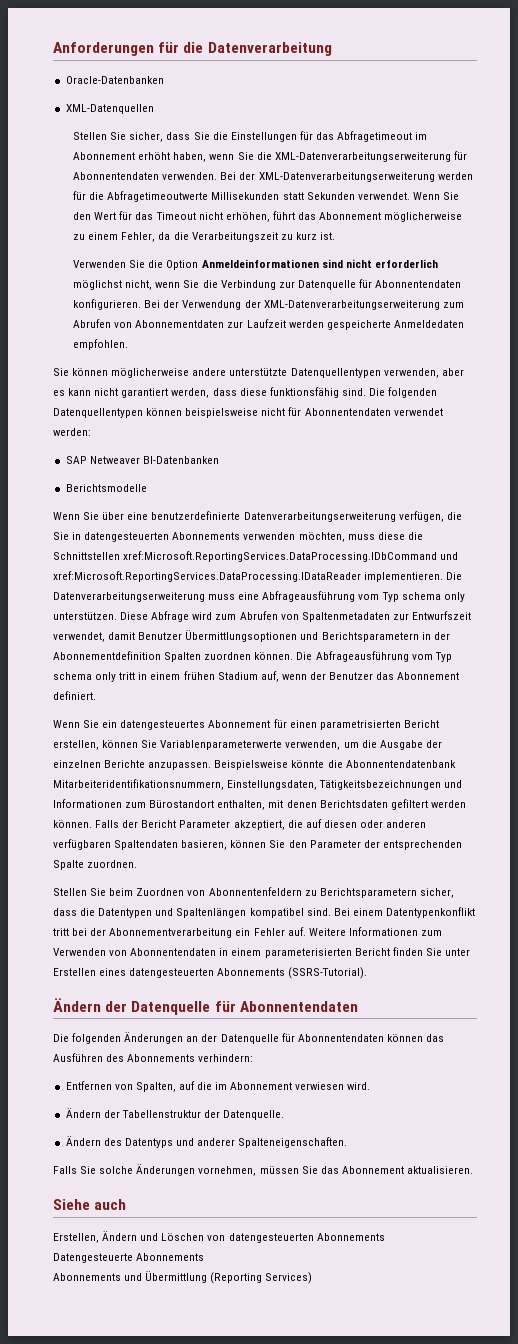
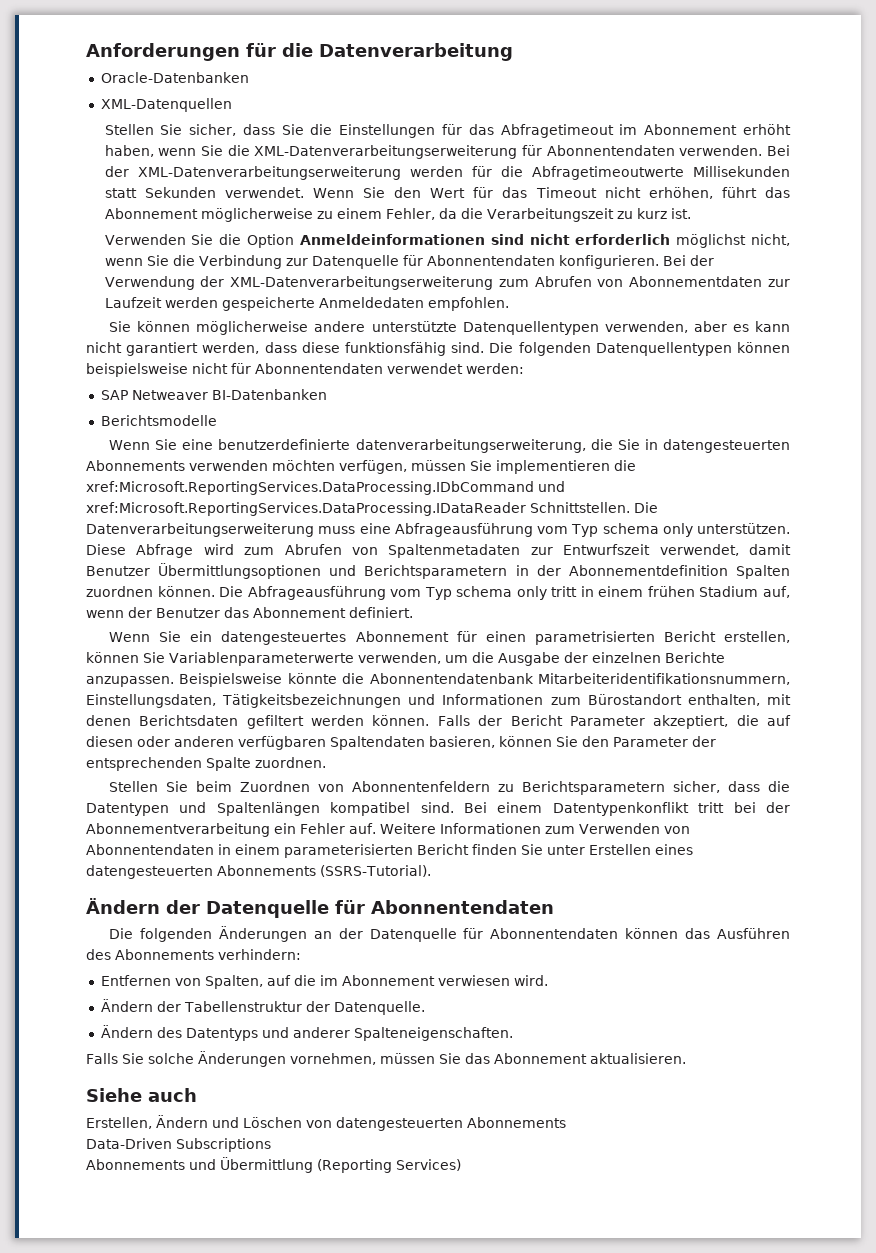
- Wenn Sie über eine benutzerdefinierte Datenverarbeitungserweiterung verfügen, die Sie in datengesteuerten Abonnements verwenden möchten, muss diese die Schnittstellen xref:Microsoft.ReportingServices.DataProcessing.IDbCommand und xref:Microsoft.ReportingServices.DataProcessing.IDataReader implementieren.
+ Wenn Sie eine benutzerdefinierte datenverarbeitungserweiterung, die Sie in datengesteuerten Abonnements verwenden möchten verfügen, müssen Sie implementieren die xref:Microsoft.ReportingServices.DataProcessing.IDbCommand und xref:Microsoft.ReportingServices.DataProcessing.IDataReader Schnittstellen.
- Datengesteuerte Abonnements
+ Data-Driven Subscriptions

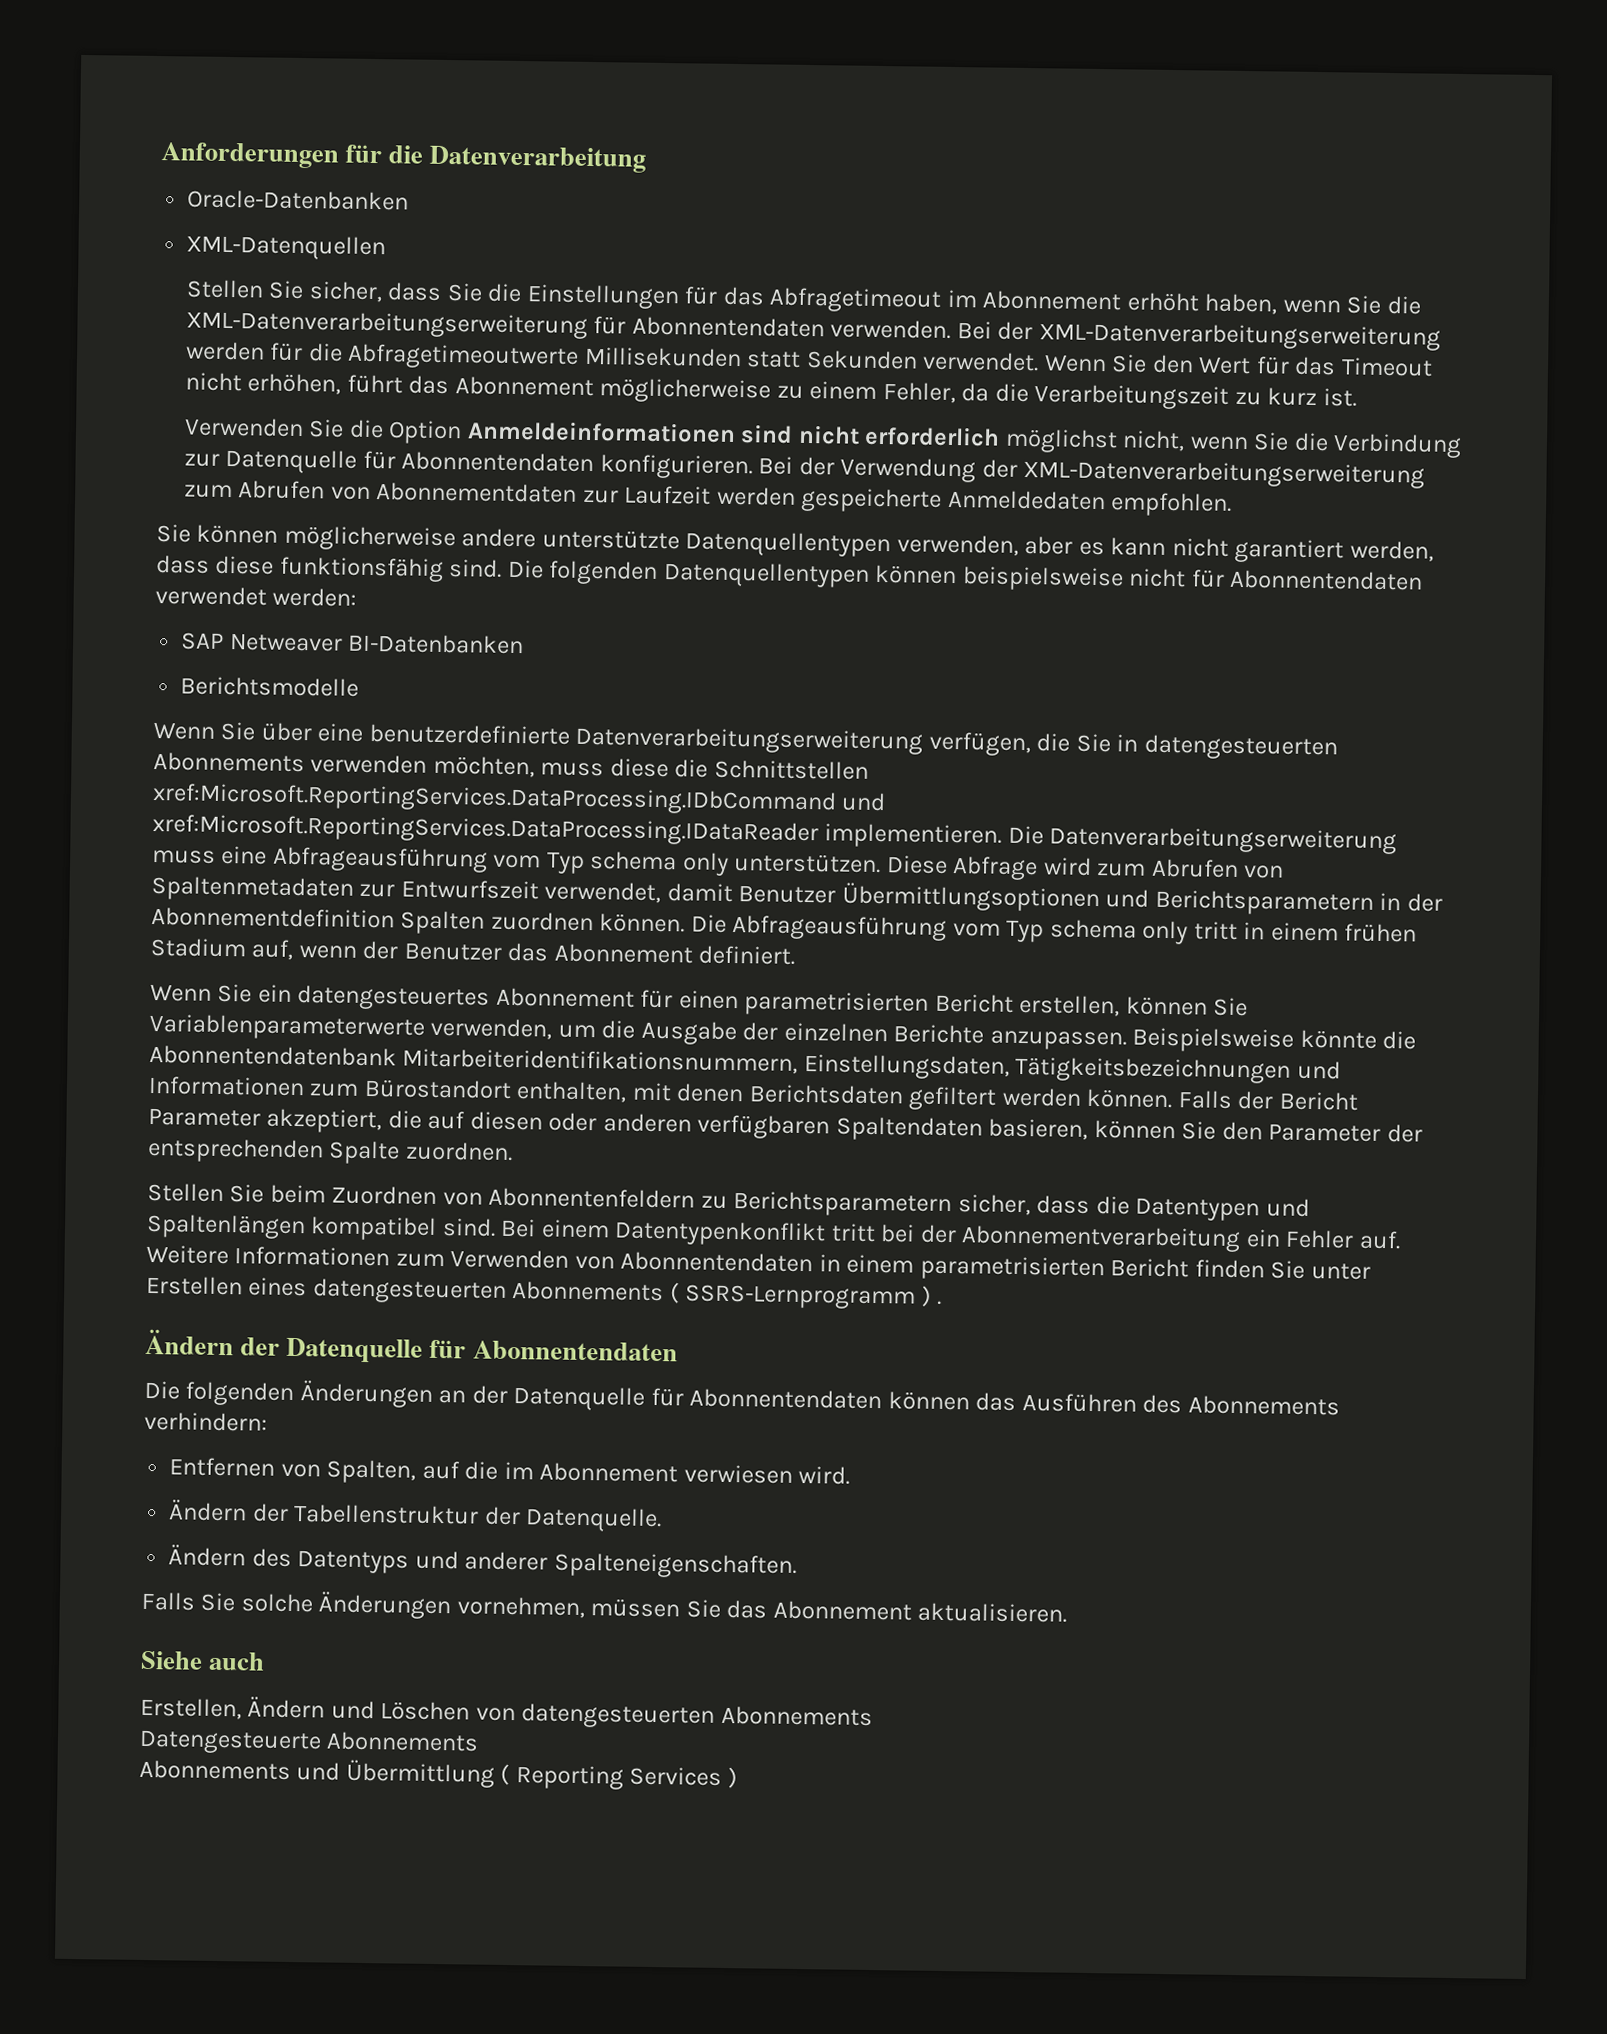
- Wenn Sie eine benutzerdefinierte datenverarbeitungserweiterung, die Sie in datengesteuerten Abonnements verwenden möchten verfügen, müssen Sie implementieren die xref:Microsoft.ReportingServices.DataProcessing.IDbCommand und xref:Microsoft.ReportingServices.DataProcessing.IDataReader Schnittstellen.
+ Wenn Sie über eine benutzerdefinierte Datenverarbeitungserweiterung verfügen, die Sie in datengesteuerten Abonnements verwenden möchten, muss diese die Schnittstellen xref:Microsoft.ReportingServices.DataProcessing.IDbCommand und xref:Microsoft.ReportingServices.DataProcessing.IDataReader implementieren.
- Weitere Informationen zum Verwenden von Abonnentendaten in einem parameterisierten Bericht finden Sie unter Erstellen eines datengesteuerten Abonnements (SSRS-Tutorial).
+ Weitere Informationen zum Verwenden von Abonnentendaten in einem parametrisierten Bericht finden Sie unter Erstellen eines datengesteuerten Abonnements ( SSRS-Lernprogramm ) .
- Data-Driven Subscriptions
+ Datengesteuerte Abonnements
- Abonnements und Übermittlung (Reporting Services)
+ Abonnements und Übermittlung ( Reporting Services )

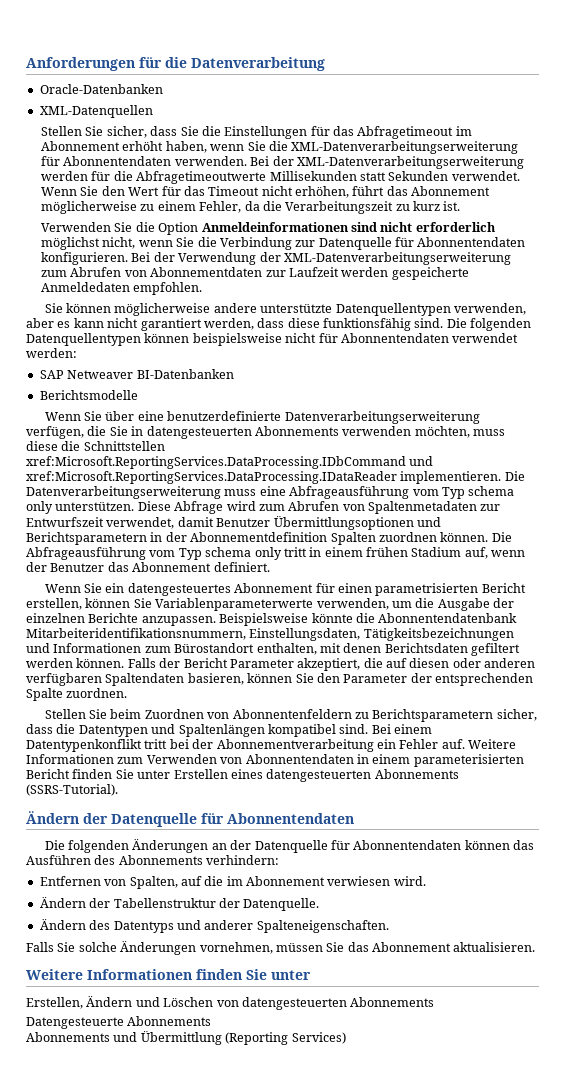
- Weitere Informationen zum Verwenden von Abonnentendaten in einem parametrisierten Bericht finden Sie unter Erstellen eines datengesteuerten Abonnements ( SSRS-Lernprogramm ) .
+ Weitere Informationen zum Verwenden von Abonnentendaten in einem parameterisierten Bericht finden Sie unter Erstellen eines datengesteuerten Abonnements (SSRS-Tutorial).
- Siehe auch
+ Weitere Informationen finden Sie unter
- Abonnements und Übermittlung ( Reporting Services )
+ Abonnements und Übermittlung (Reporting Services)

